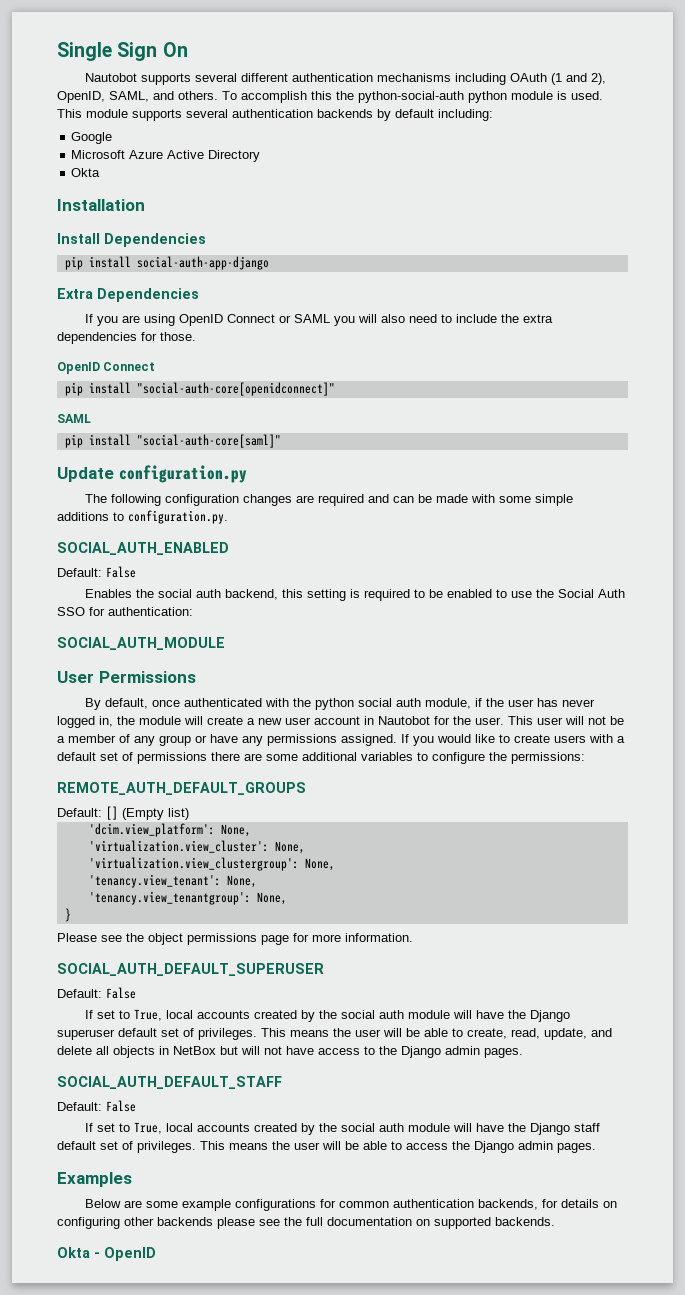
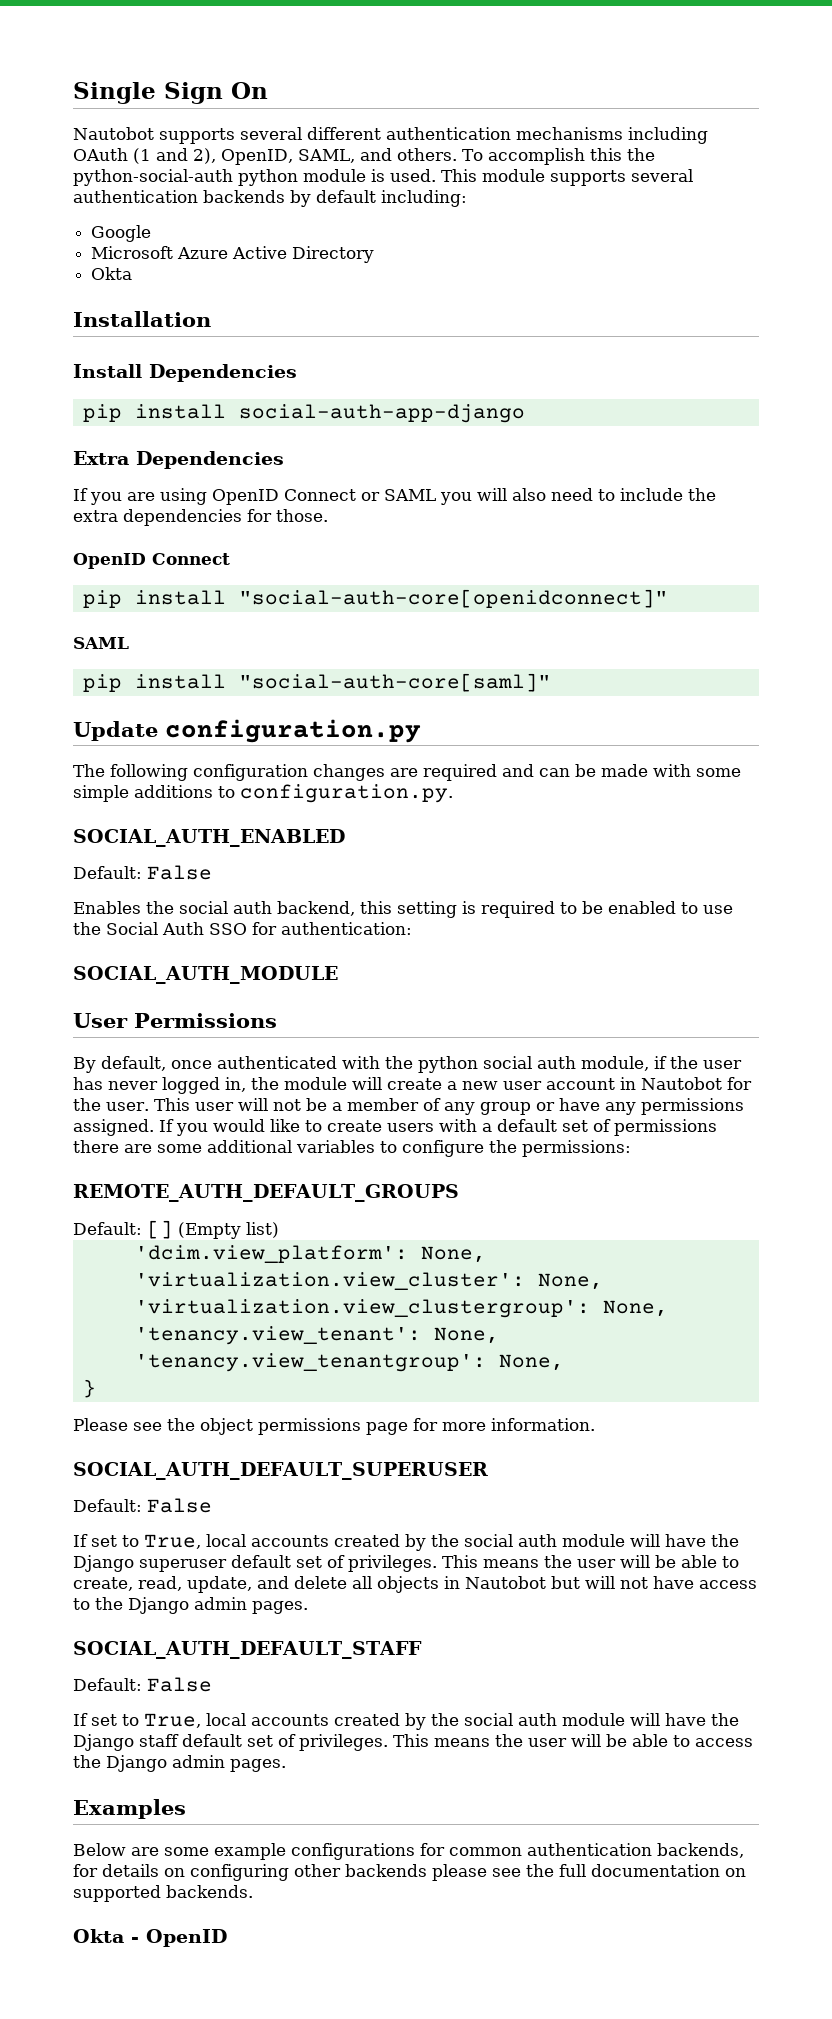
- This means the user will be able to create, read, update, and delete all objects in NetBox but will not have access to the Django admin pages.
+ This means the user will be able to create, read, update, and delete all objects in Nautobot but will not have access to the Django admin pages.

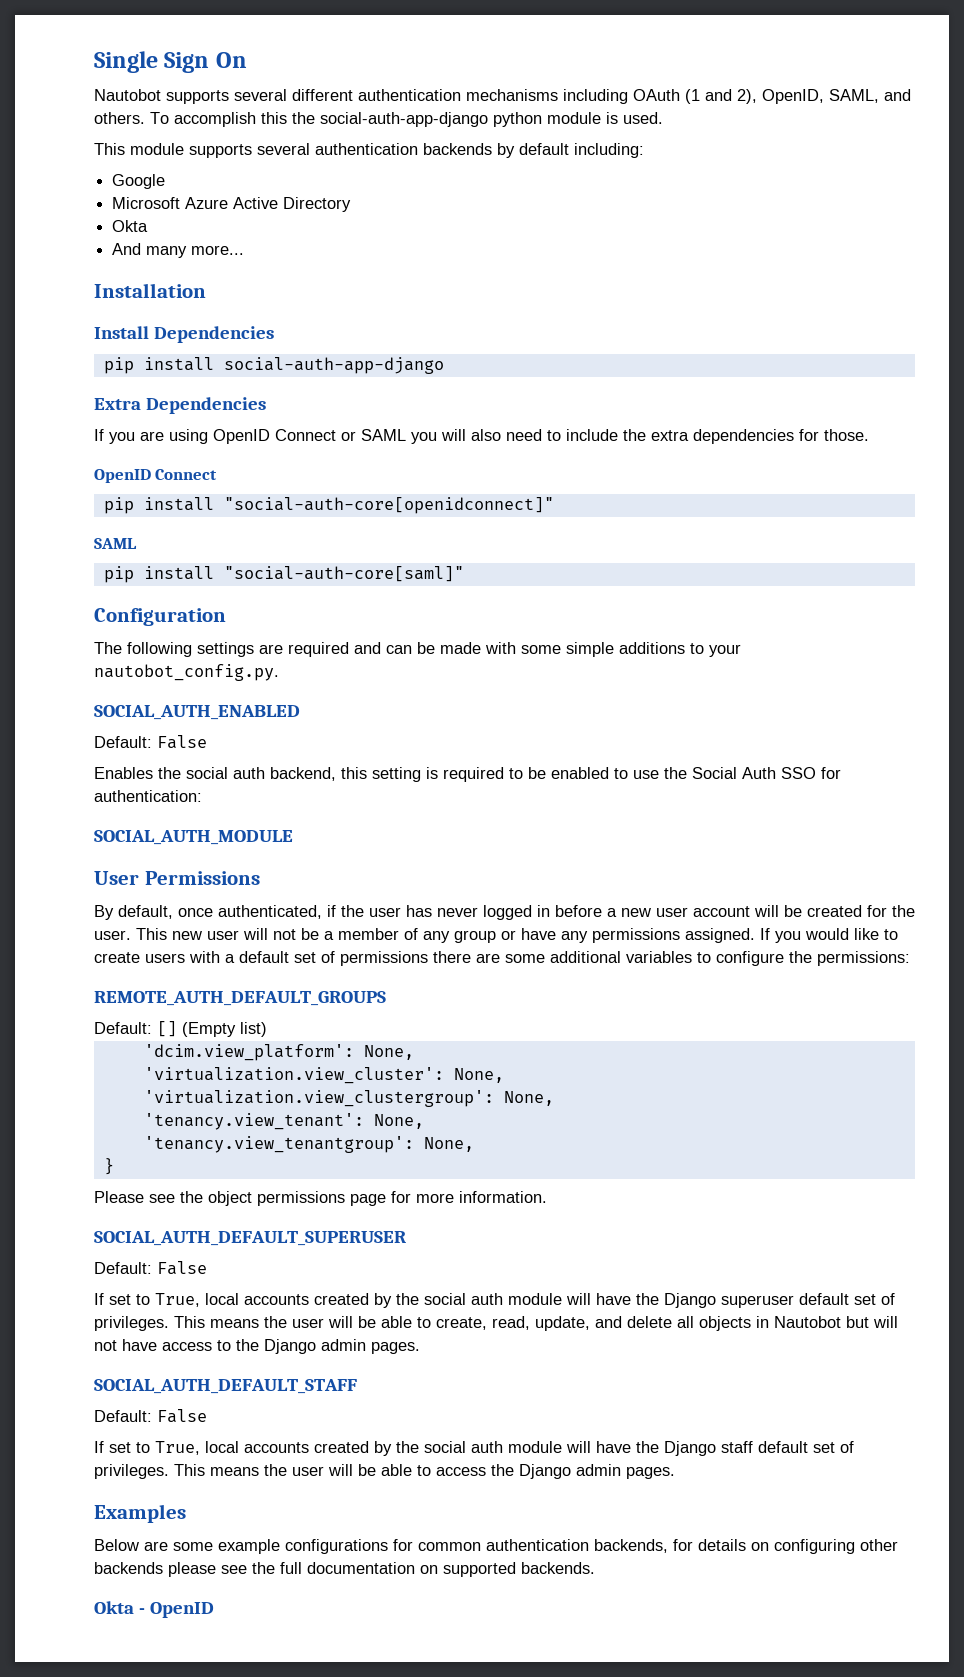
- To accomplish this the python-social-auth python module is used. This module supports several authentication backends by default including:
+ To accomplish this the social-auth-app-django python module is used.
+ This module supports several authentication backends by default including:
+ And many more...
- Update configuration.py
+ Configuration
- The following configuration changes are required and can be made with some simple additions to configuration.py.
+ The following settings are required and can be made with some simple additions to your nautobot_config.py.
- By default, once authenticated with the python social auth module, if the user has never logged in, the module will create a new user account in Nautobot for the user.
+ By default, once authenticated, if the user has never logged in before a new user account will be created for the user.
- This user will not be a member of any group or have any permissions assigned.
+ This new user will not be a member of any group or have any permissions assigned.

